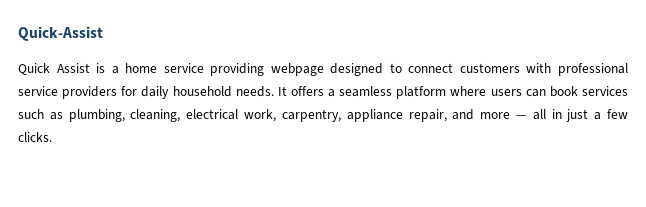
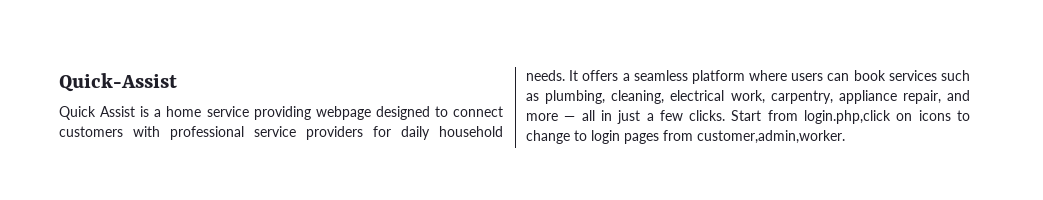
+ Start from login.php,click on icons to change to login pages from customer,admin,worker.

